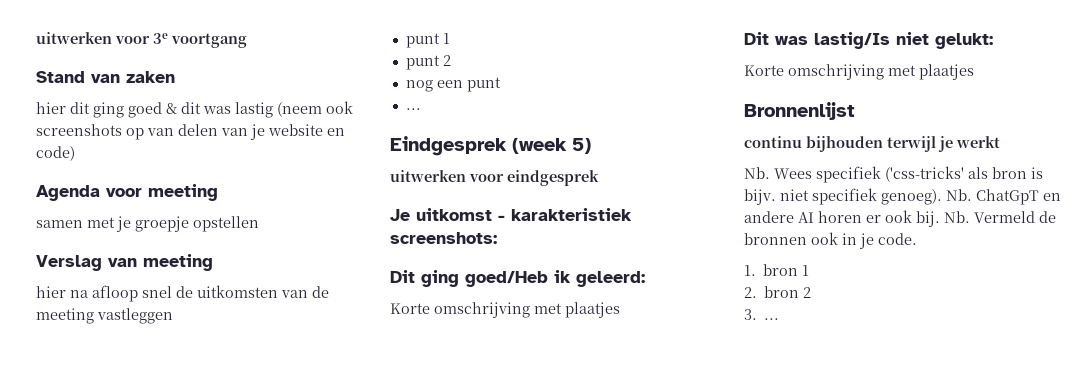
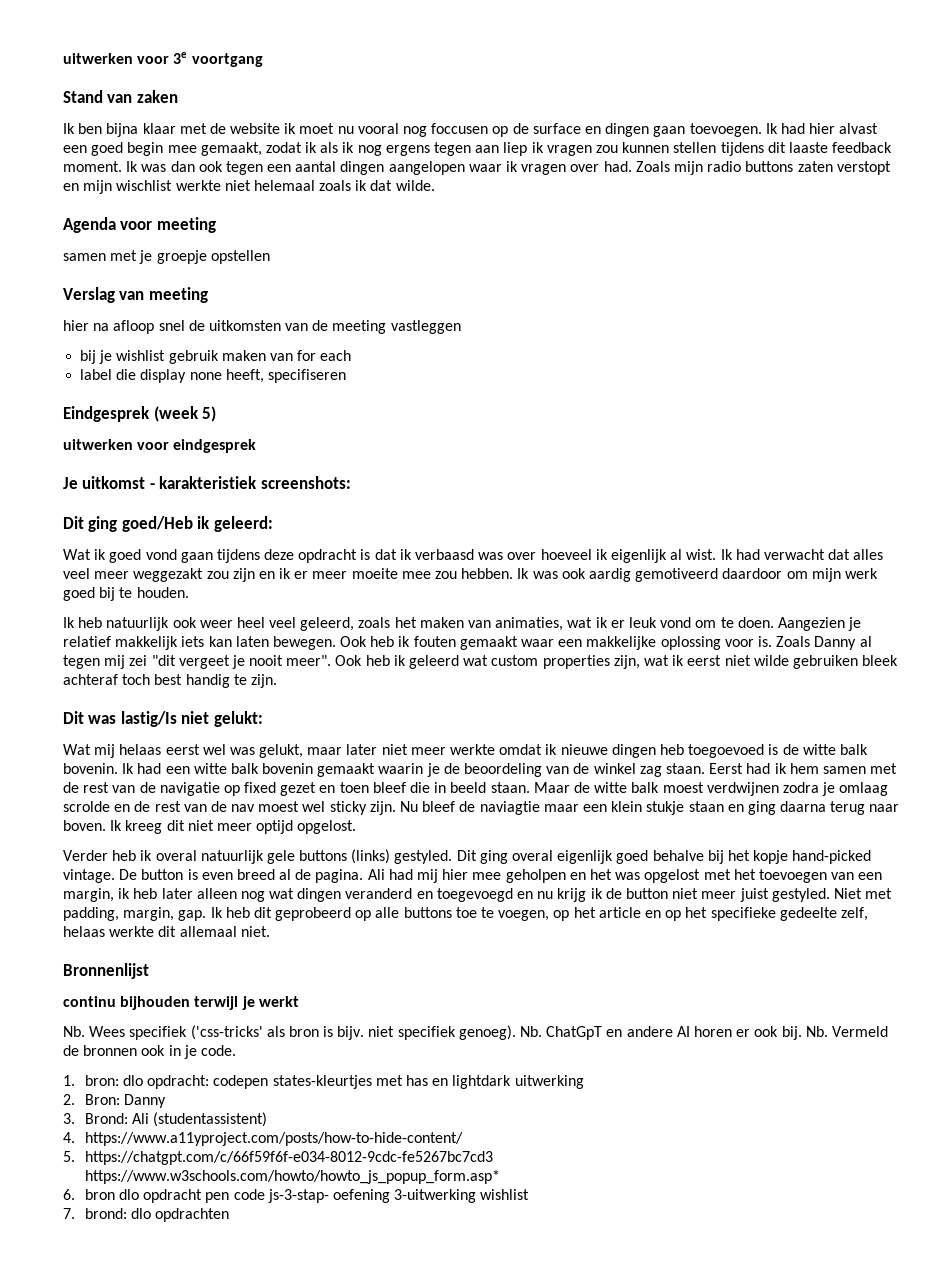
- hier dit ging goed & dit was lastig (neem ook screenshots op van delen van je website en code)
+ Ik ben bijna klaar met de website ik moet nu vooral nog foccusen op de surface en dingen gaan toevoegen. Ik had hier alvast een goed begin mee gemaakt, zodat ik als ik nog ergens tegen aan liep ik vragen zou kunnen stellen tijdens dit laaste feedback moment. Ik was dan ook tegen een aantal dingen aangelopen waar ik vragen over had. Zoals mijn radio buttons zaten verstopt en mijn wischlist werkte niet helemaal zoals ik dat wilde.
- punt 1
- punt 2
- nog een punt
- ...
+ bij je wishlist gebruik maken van for each
+ label die display none heeft, specifiseren
  Dit ging goed/Heb ik geleerd:
- Korte omschrijving met plaatjes
+ Wat ik goed vond gaan tijdens deze opdracht is dat ik verbaasd was over hoeveel ik eigenlijk al wist. Ik had verwacht dat alles veel meer weggezakt zou zijn en ik er meer moeite mee zou hebben. Ik was ook aardig gemotiveerd daardoor om mijn werk goed bij te houden.
+ Ik heb natuurlijk ook weer heel veel geleerd, zoals het maken van animaties, wat ik er leuk vond om te doen. Aangezien je relatief makkelijk iets kan laten bewegen. Ook heb ik fouten gemaakt waar een makkelijke oplossing voor is. Zoals Danny al tegen mij zei "dit vergeet je nooit meer". Ook heb ik geleerd wat custom properties zijn, wat ik eerst niet wilde gebruiken bleek achteraf toch best handig te zijn.
  Dit was lastig/Is niet gelukt:
- Korte omschrijving met plaatjes
+ Wat mij helaas eerst wel was gelukt, maar later niet meer werkte omdat ik nieuwe dingen heb toegoevoed is de witte balk bovenin. Ik had een witte balk bovenin gemaakt waarin je de beoordeling van de winkel zag staan. Eerst had ik hem samen met de rest van de navigatie op fixed gezet en toen bleef die in beeld staan. Maar de witte balk moest verdwijnen zodra je omlaag scrolde en de rest van de nav moest wel sticky zijn. Nu bleef de naviagtie maar een klein stukje staan en ging daarna terug naar boven. Ik kreeg dit niet meer optijd opgelost.
+ Verder heb ik overal natuurlijk gele buttons (links) gestyled. Dit ging overal eigenlijk goed behalve bij het kopje hand-picked vintage. De button is even breed al de pagina. Ali had mij hier mee geholpen en het was opgelost met het toevoegen van een margin, ik heb later alleen nog wat dingen veranderd en toegevoegd en nu krijg ik de button niet meer juist gestyled. Niet met padding, margin, gap. Ik heb dit geprobeerd op alle buttons toe te voegen, op het article en op het specifieke gedeelte zelf, helaas werkte dit allemaal niet.
- 1. bron 1
- 2. bron 2
- 3. ...
+ 1. bron: dlo opdracht: codepen states-kleurtjes met has en lightdark uitwerking
+ 2. Bron: Danny
+ 3. Brond: Ali (studentassistent)
+ 4. https://www.a11yproject.com/posts/how-to-hide-content/
+ 5. https://chatgpt.com/c/66f59f6f-e034-8012-9cdc-fe5267bc7cd3 https://www.w3schools.com/howto/howto_js_popup_form.asp*
+ 6. bron dlo opdracht pen code js-3-stap- oefening 3-uitwerking wishlist
+ 7. brond: dlo opdrachten

